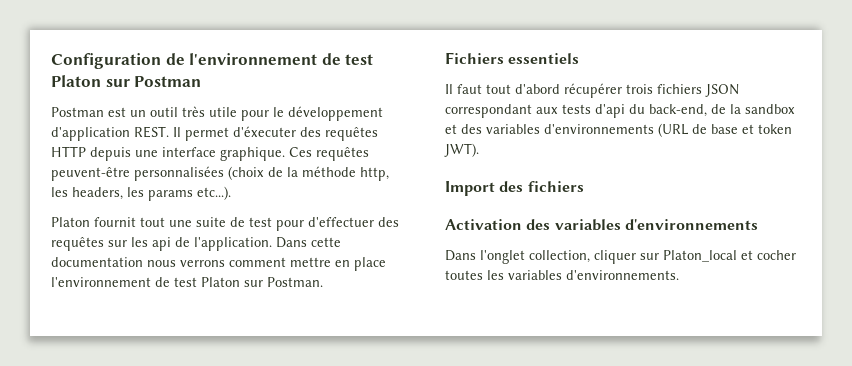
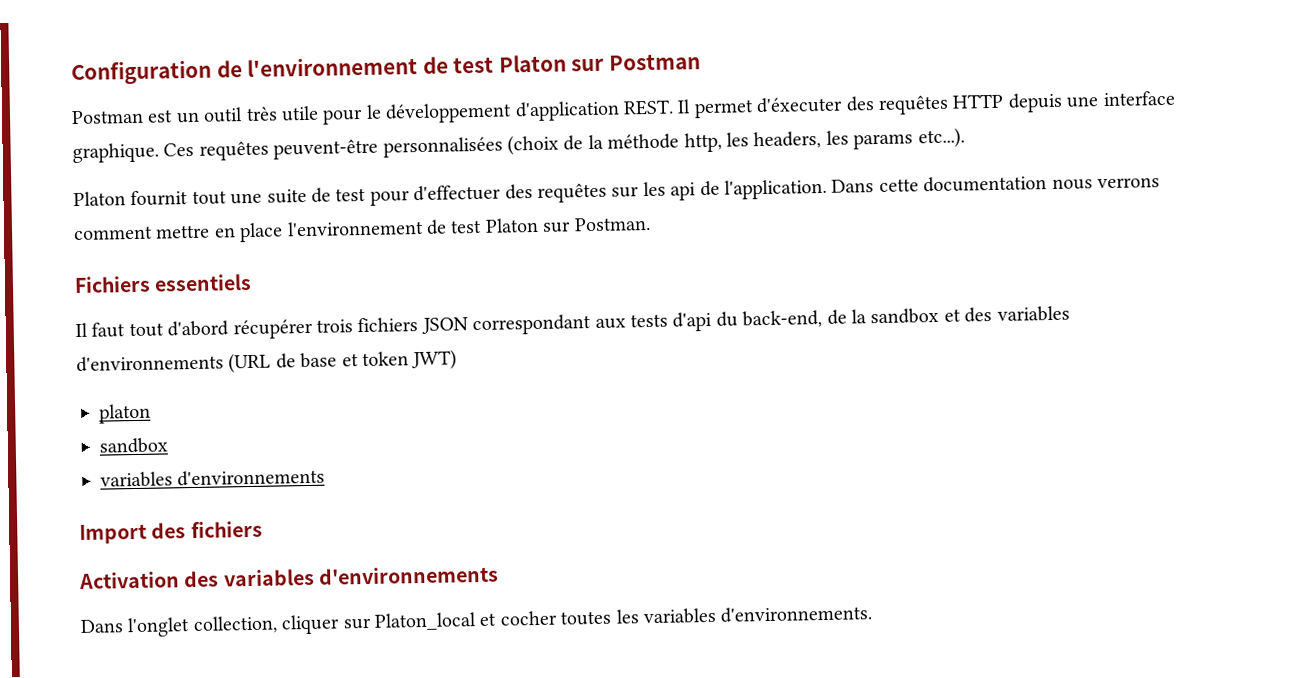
- Il faut tout d'abord récupérer trois fichiers JSON correspondant aux tests d'api du back-end, de la sandbox et des variables d'environnements (URL de base et token JWT).
+ Il faut tout d'abord récupérer trois fichiers JSON correspondant aux tests d'api du back-end, de la sandbox et des variables d'environnements (URL de base et token JWT)
+ platon
+ sandbox
+ variables d'environnements

